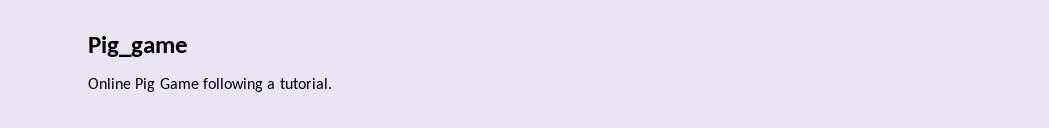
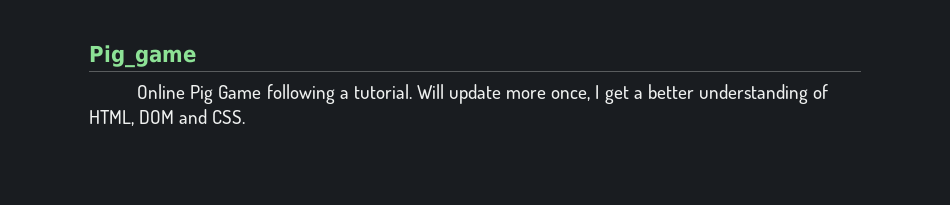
+ Will update more once, I get a better understanding of HTML, DOM and CSS.

